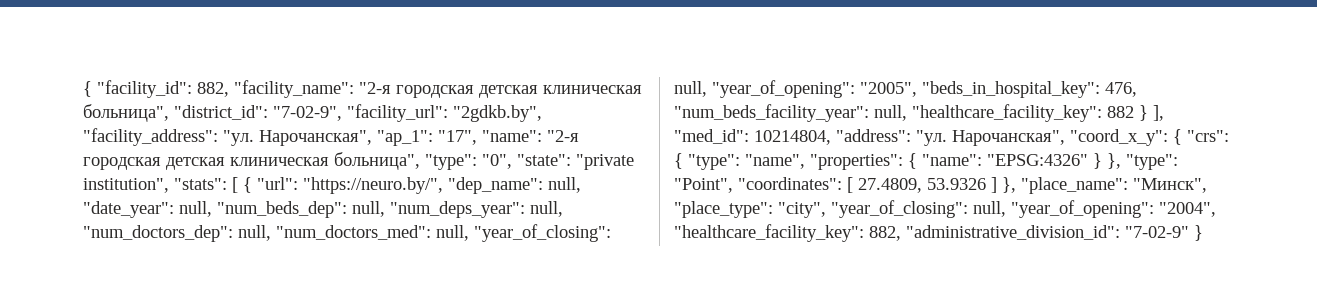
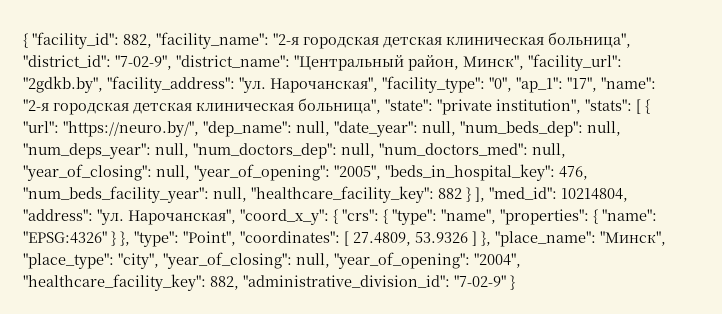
- "7-02-9", "facility_url":
+ "7-02-9", "district_name": "Центральный район, Минск", "facility_url":
- "ул. Нарочанская", "ap_1":
+ "ул. Нарочанская", "facility_type": "0", "ap_1":
- "2-я городская детская клиническая больница", "type": "0", "state":
+ "2-я городская детская клиническая больница", "state":

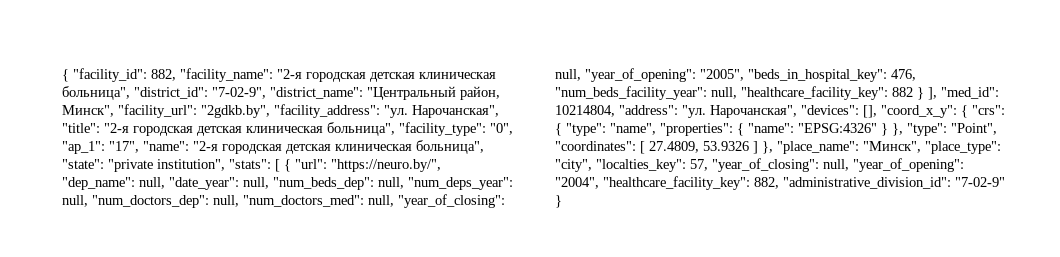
- "ул. Нарочанская", "facility_type":
+ "ул. Нарочанская", "title": "2-я городская детская клиническая больница", "facility_type":
- "ул. Нарочанская", "coord_x_y":
+ "ул. Нарочанская", "devices": [], "coord_x_y":
- "city", "year_of_closing":
+ "city", "localties_key": 57, "year_of_closing":

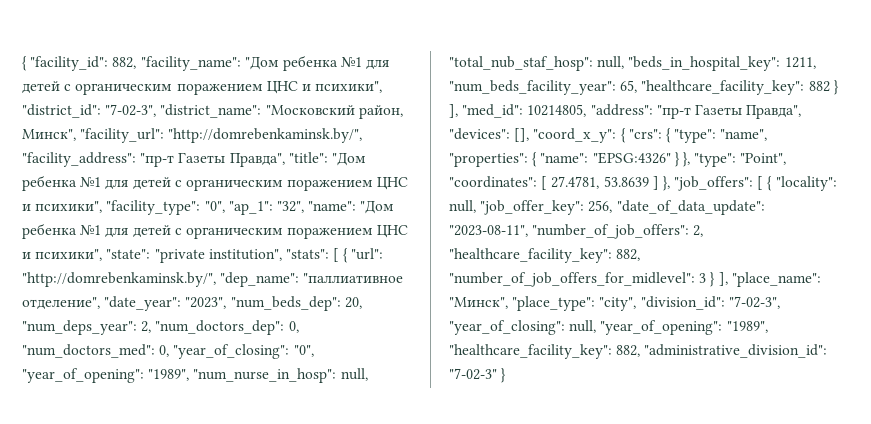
- { "facility_id": 882, "facility_name": "2-я городская детская клиническая больница", "district_id": "7-02-9", "district_name": "Центральный район, Минск", "facility_url": "2gdkb.by", "facility_address": "ул. Нарочанская", "title": "2-я городская детская клиническая больница", "facility_type": "0", "ap_1": "17", "name": "2-я городская детская клиническая больница", "state": "private institution", "stats": [ { "url": "https://neuro.by/", "dep_name": null, "date_year": null, "num_beds_dep": null, "num_deps_year": null, "num_doctors_dep": null, "num_doctors_med": null, "year_of_closing": null, "year_of_opening": "2005", "beds_in_hospital_key": 476, "num_beds_facility_year": null, "healthcare_facility_key": 882 } ], "med_id": 10214804, "address": "ул. Нарочанская", "devices": [], "coord_x_y": { "crs": { "type": "name", "properties": { "name": "EPSG:4326" } }, "type": "Point", "coordinates": [ 27.4809, 53.9326 ] }, "place_name": "Минск", "place_type": "city", "localties_key": 57, "year_of_closing": null, "year_of_opening": "2004", "healthcare_facility_key": 882, "administrative_division_id": "7-02-9" }
+ { "facility_id": 882, "facility_name": "Дом ребенка №1 для детей с органическим поражением ЦНС и психики", "district_id": "7-02-3", "district_name": "Московский район, Минск", "facility_url": "http://domrebenkaminsk.by/", "facility_address": "пр-т Газеты Правда", "title": "Дом ребенка №1 для детей с органическим поражением ЦНС и психики", "facility_type": "0", "ap_1": "32", "name": "Дом ребенка №1 для детей с органическим поражением ЦНС и психики", "state": "private institution", "stats": [ { "url": "http://domrebenkaminsk.by/", "dep_name": "паллиативное отделение", "date_year": "2023", "num_beds_dep": 20, "num_deps_year": 2, "num_doctors_dep": 0, "num_doctors_med": 0, "year_of_closing": "0", "year_of_opening": "1989", "num_nurse_in_hosp": null, "total_nub_staf_hosp": null, "beds_in_hospital_key": 1211, "num_beds_facility_year": 65, "healthcare_facility_key": 882 } ], "med_id": 10214805, "address": "пр-т Газеты Правда", "devices": [], "coord_x_y": { "crs": { "type": "name", "properties": { "name": "EPSG:4326" } }, "type": "Point", "coordinates": [ 27.4781, 53.8639 ] }, "job_offers": [ { "locality": null, "job_offer_key": 256, "date_of_data_update": "2023-08-11", "number_of_job_offers": 2, "healthcare_facility_key": 882, "number_of_job_offers_for_midlevel": 3 } ], "place_name": "Минск", "place_type": "city", "division_id": "7-02-3", "year_of_closing": null, "year_of_opening": "1989", "healthcare_facility_key": 882, "administrative_division_id": "7-02-3" }

